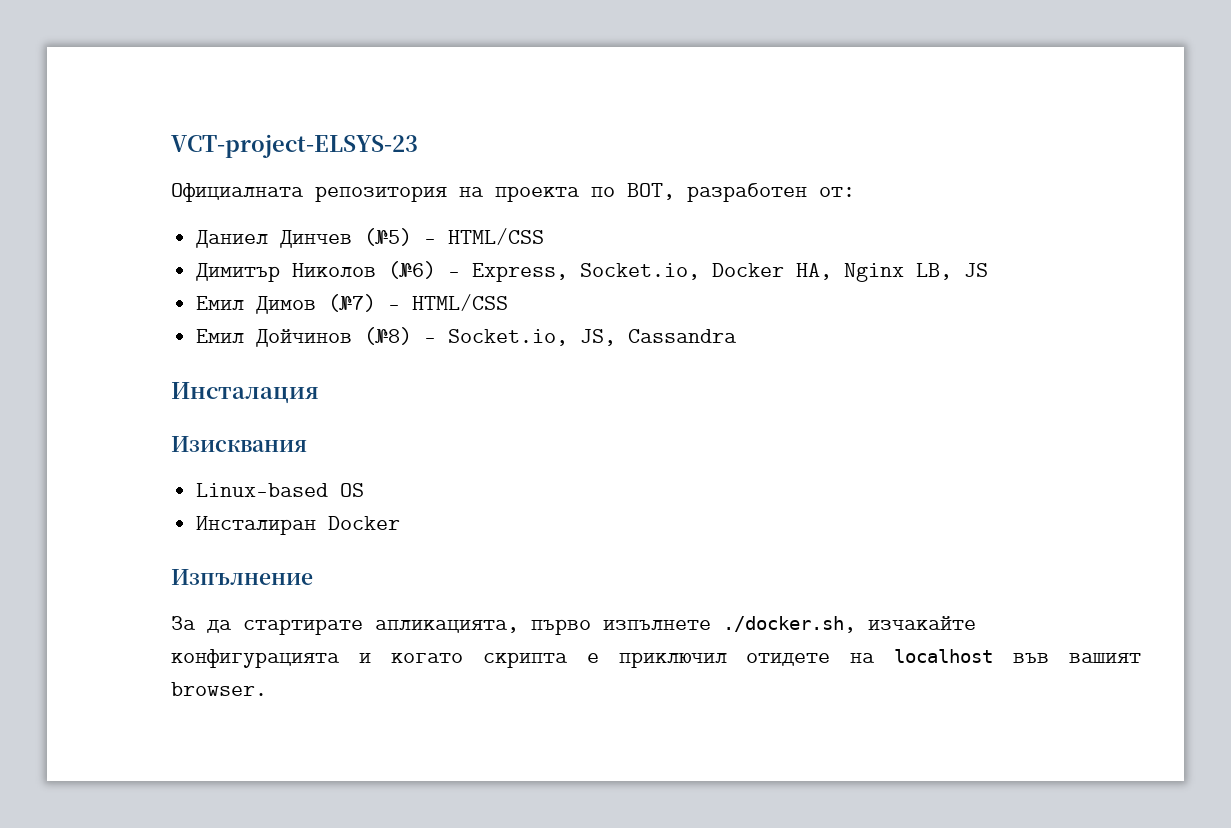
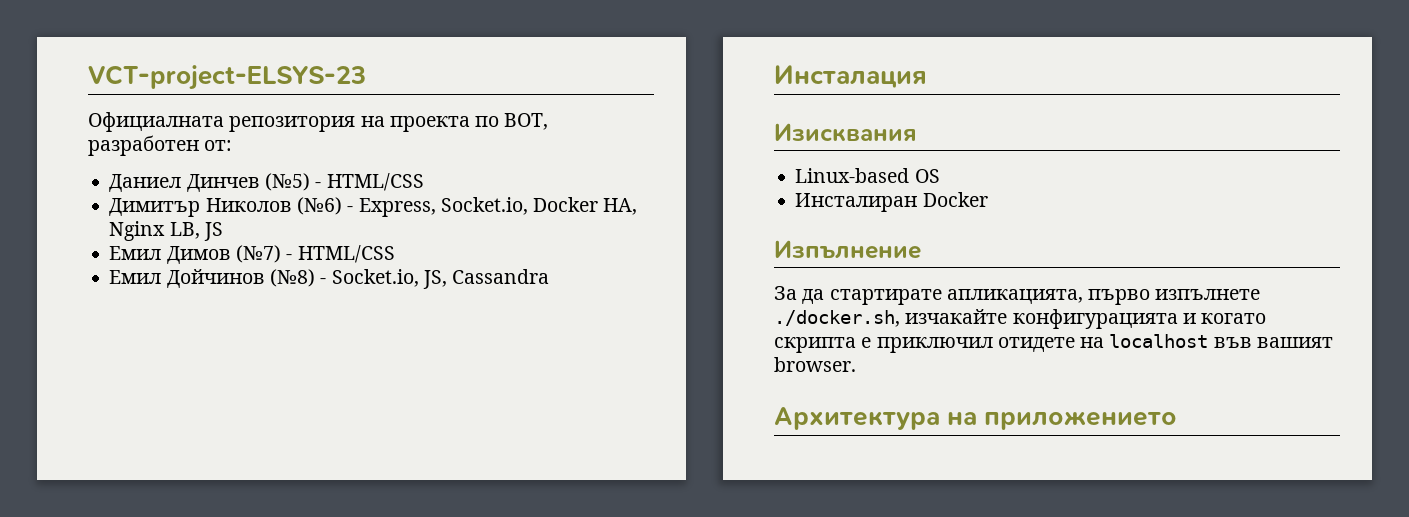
+ Архитектура на приложението

